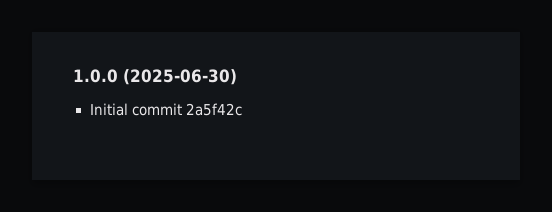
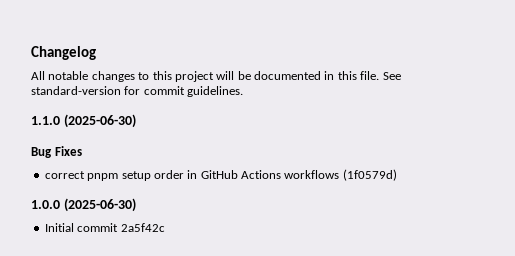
+ Changelog
+ All notable changes to this project will be documented in this file. See standard-version for commit guidelines.
+ 1.1.0 (2025-06-30)
+ Bug Fixes
+ correct pnpm setup order in GitHub Actions workflows (1f0579d)

